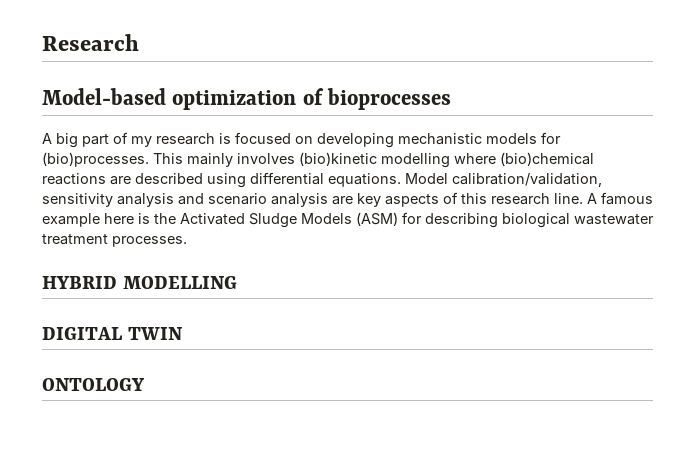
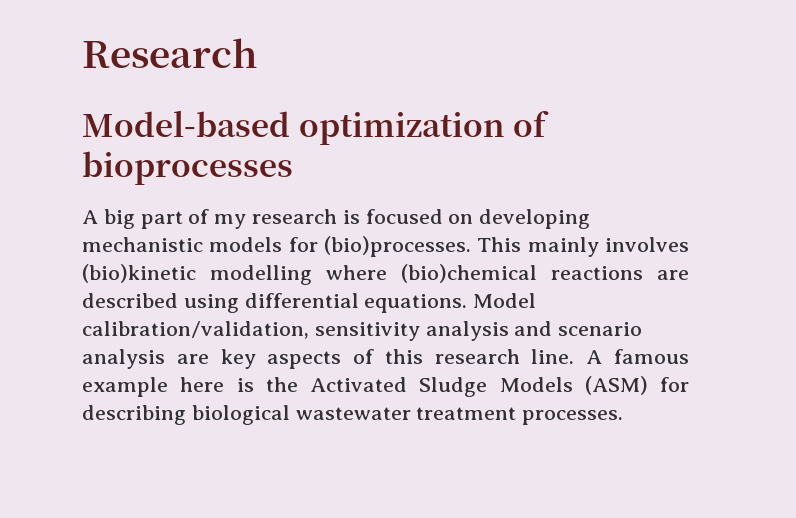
- HYBRID MODELLING
- DIGITAL TWIN
- ONTOLOGY

